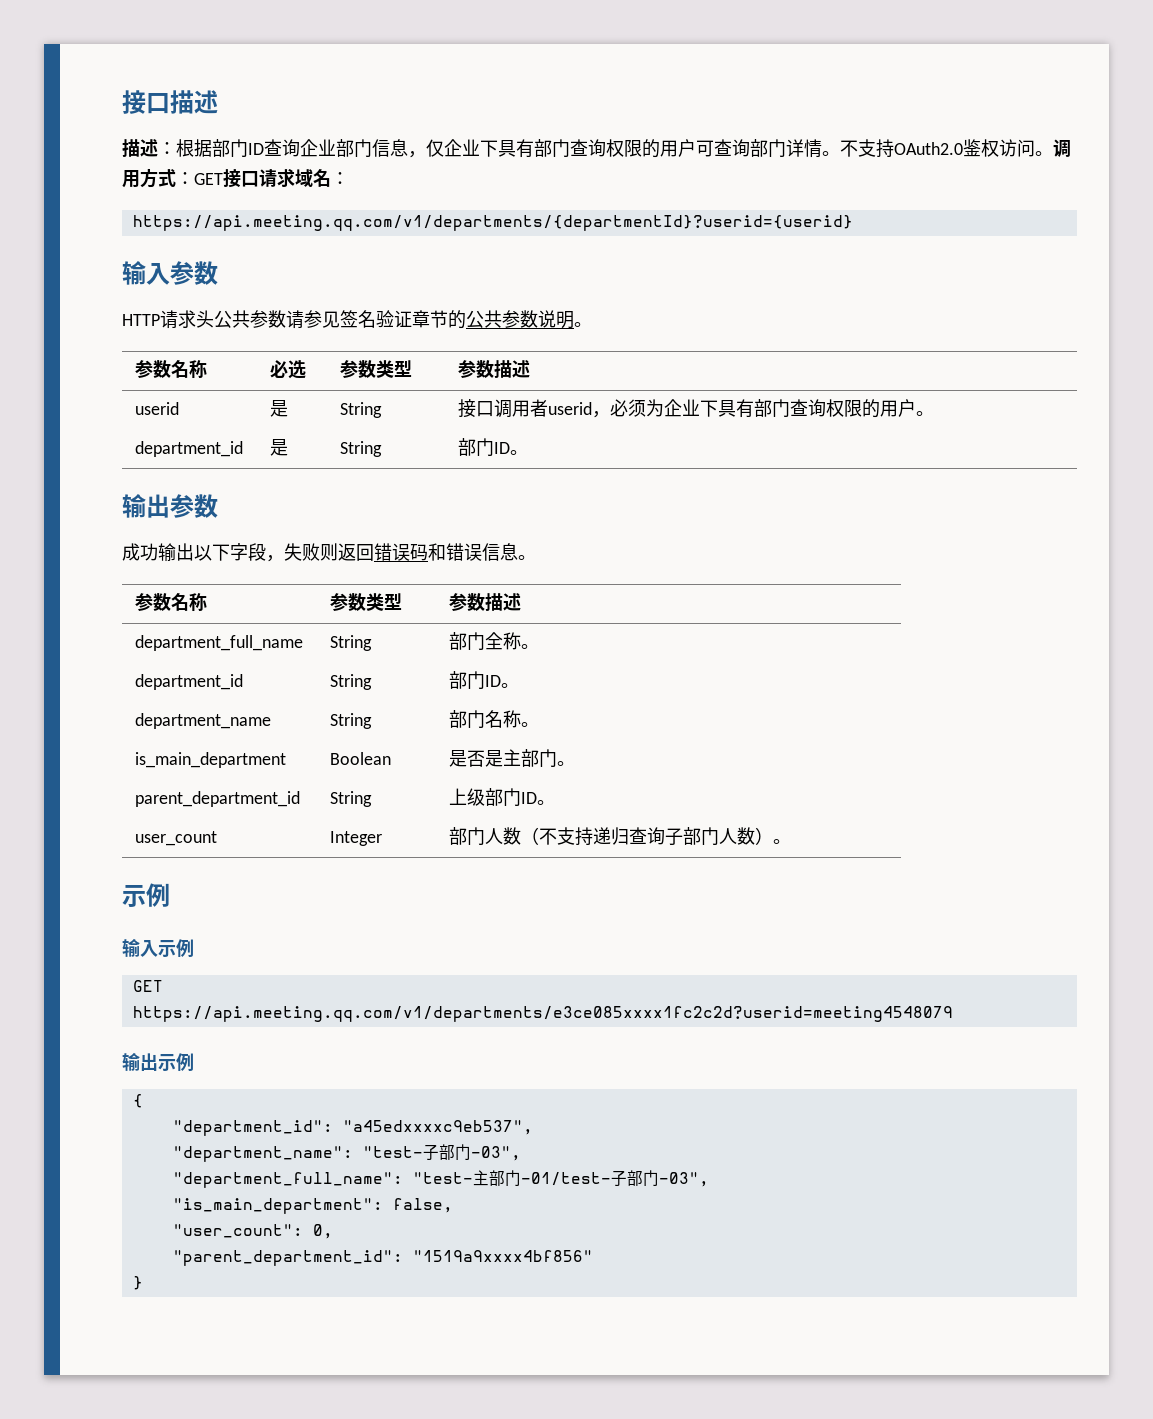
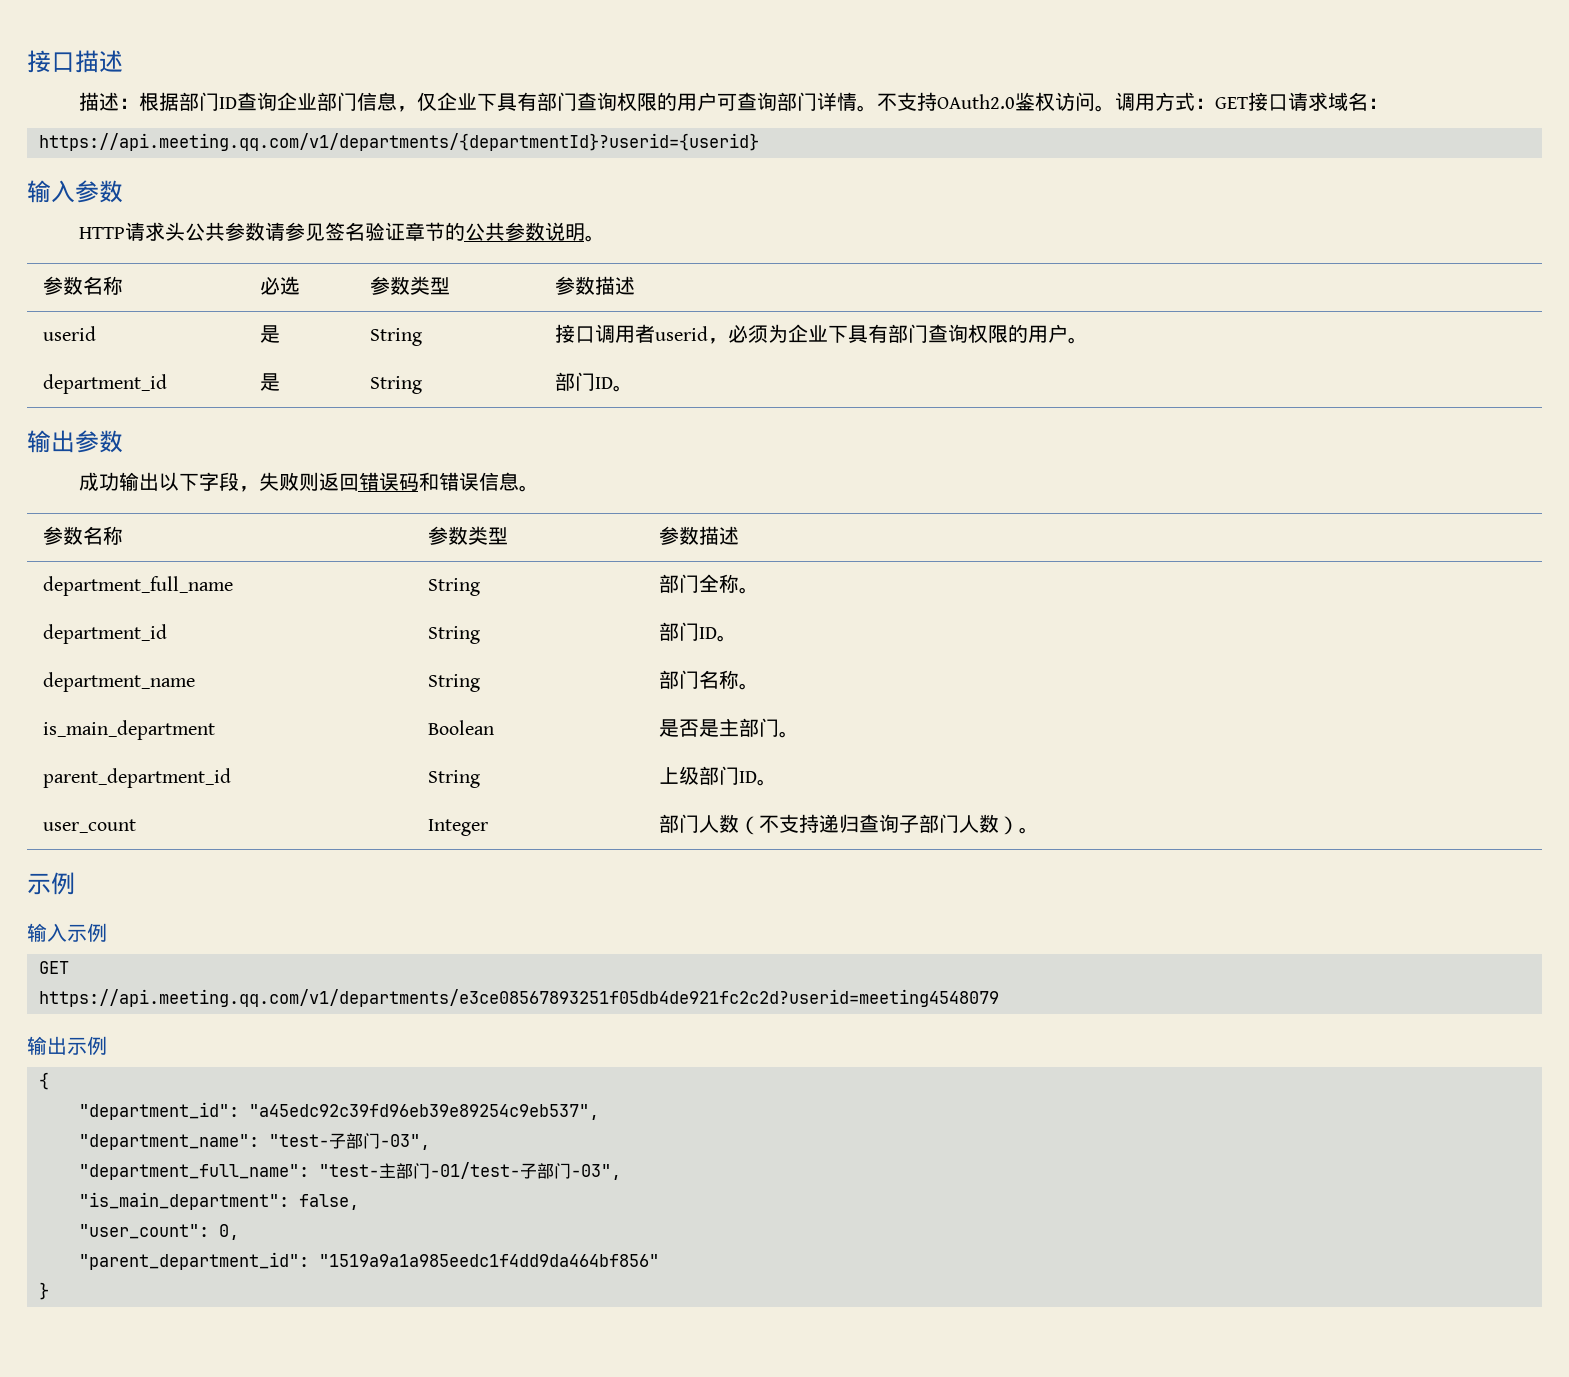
- https://api.meeting.qq.com/v1/departments/e3ce085xxxx1fc2c2d?userid=meeting4548079
+ https://api.meeting.qq.com/v1/departments/e3ce08567893251f05db4de921fc2c2d?userid=meeting4548079
- "department_id": "a45edxxxxc9eb537",
+ "department_id": "a45edc92c39fd96eb39e89254c9eb537",
- "parent_department_id": "1519a9xxxx4bf856"
+ "parent_department_id": "1519a9a1a985eedc1f4dd9da464bf856"

